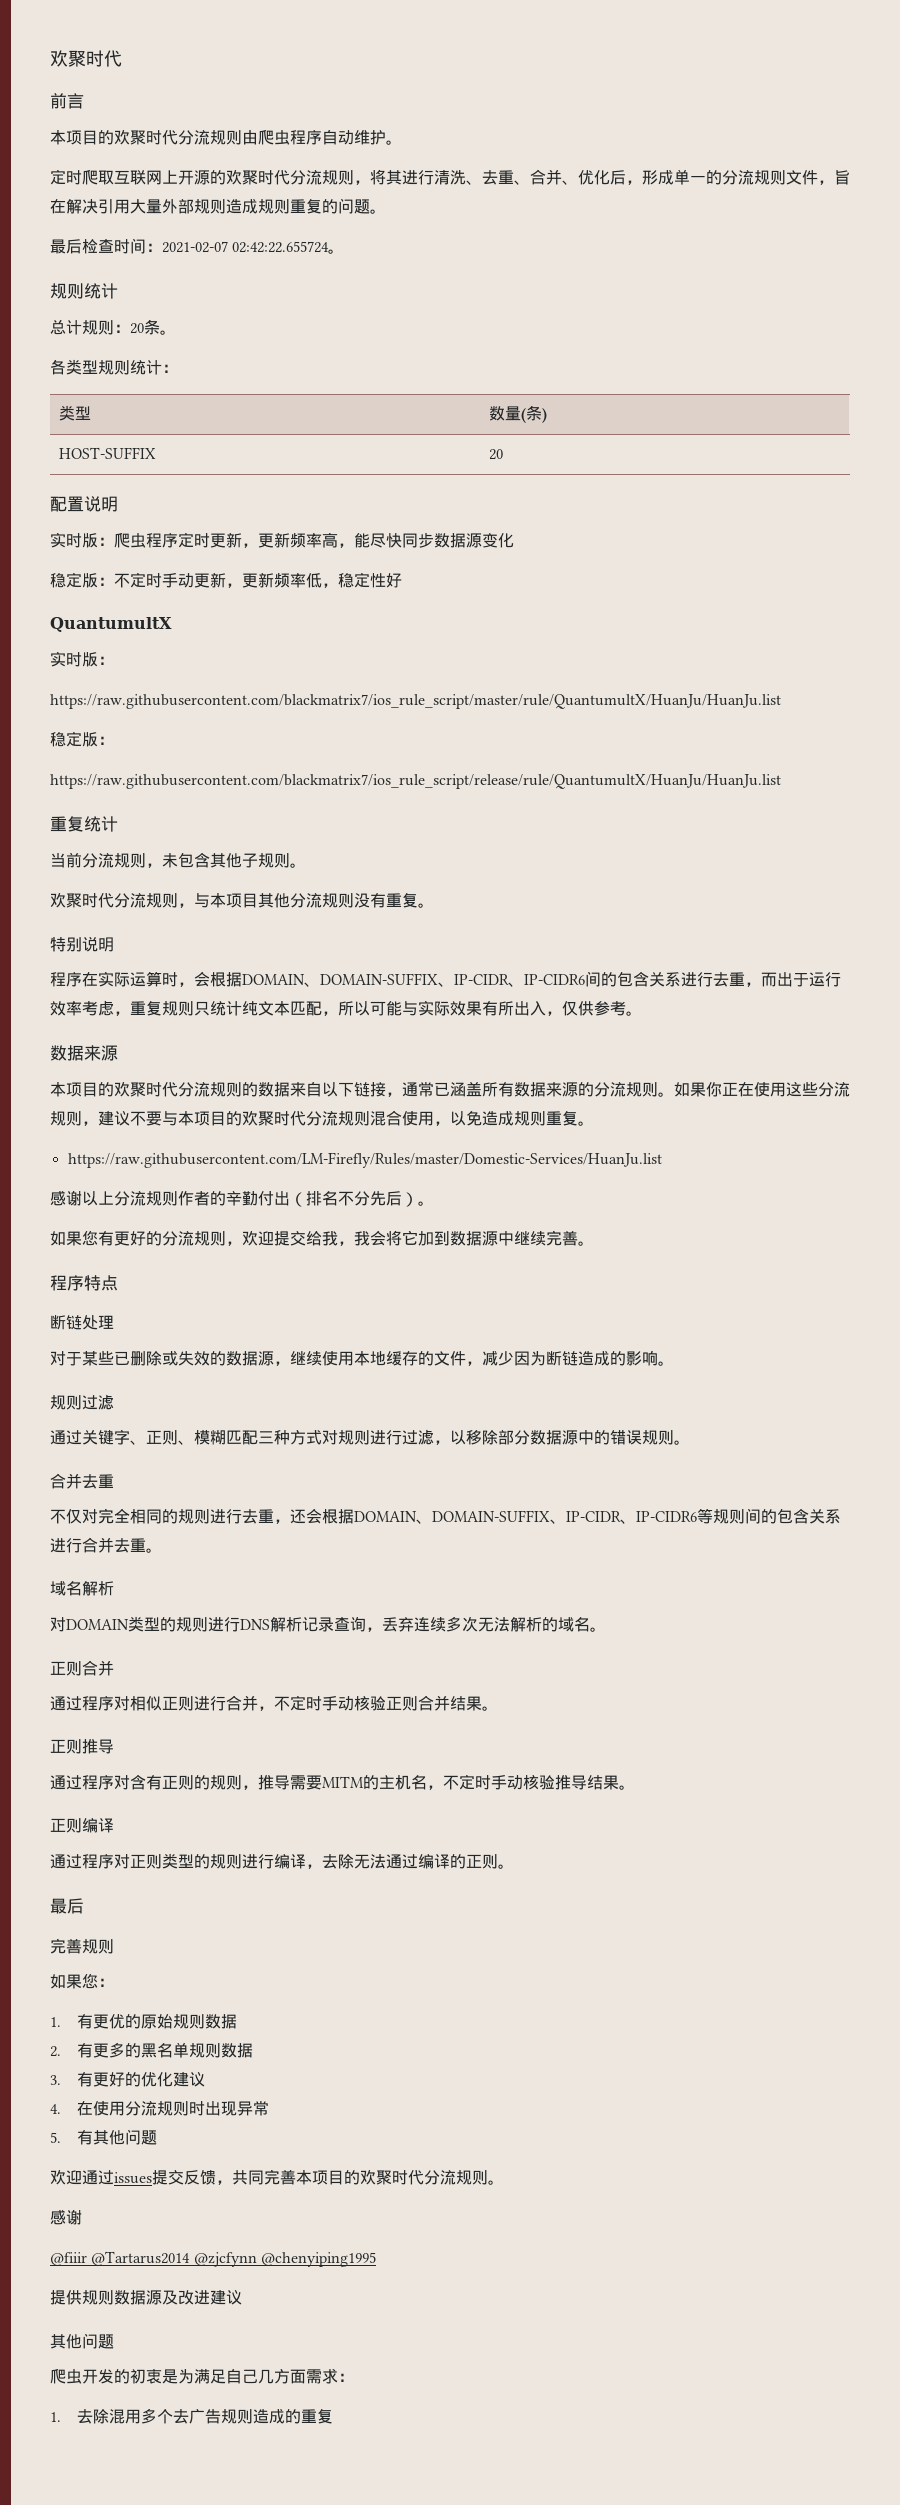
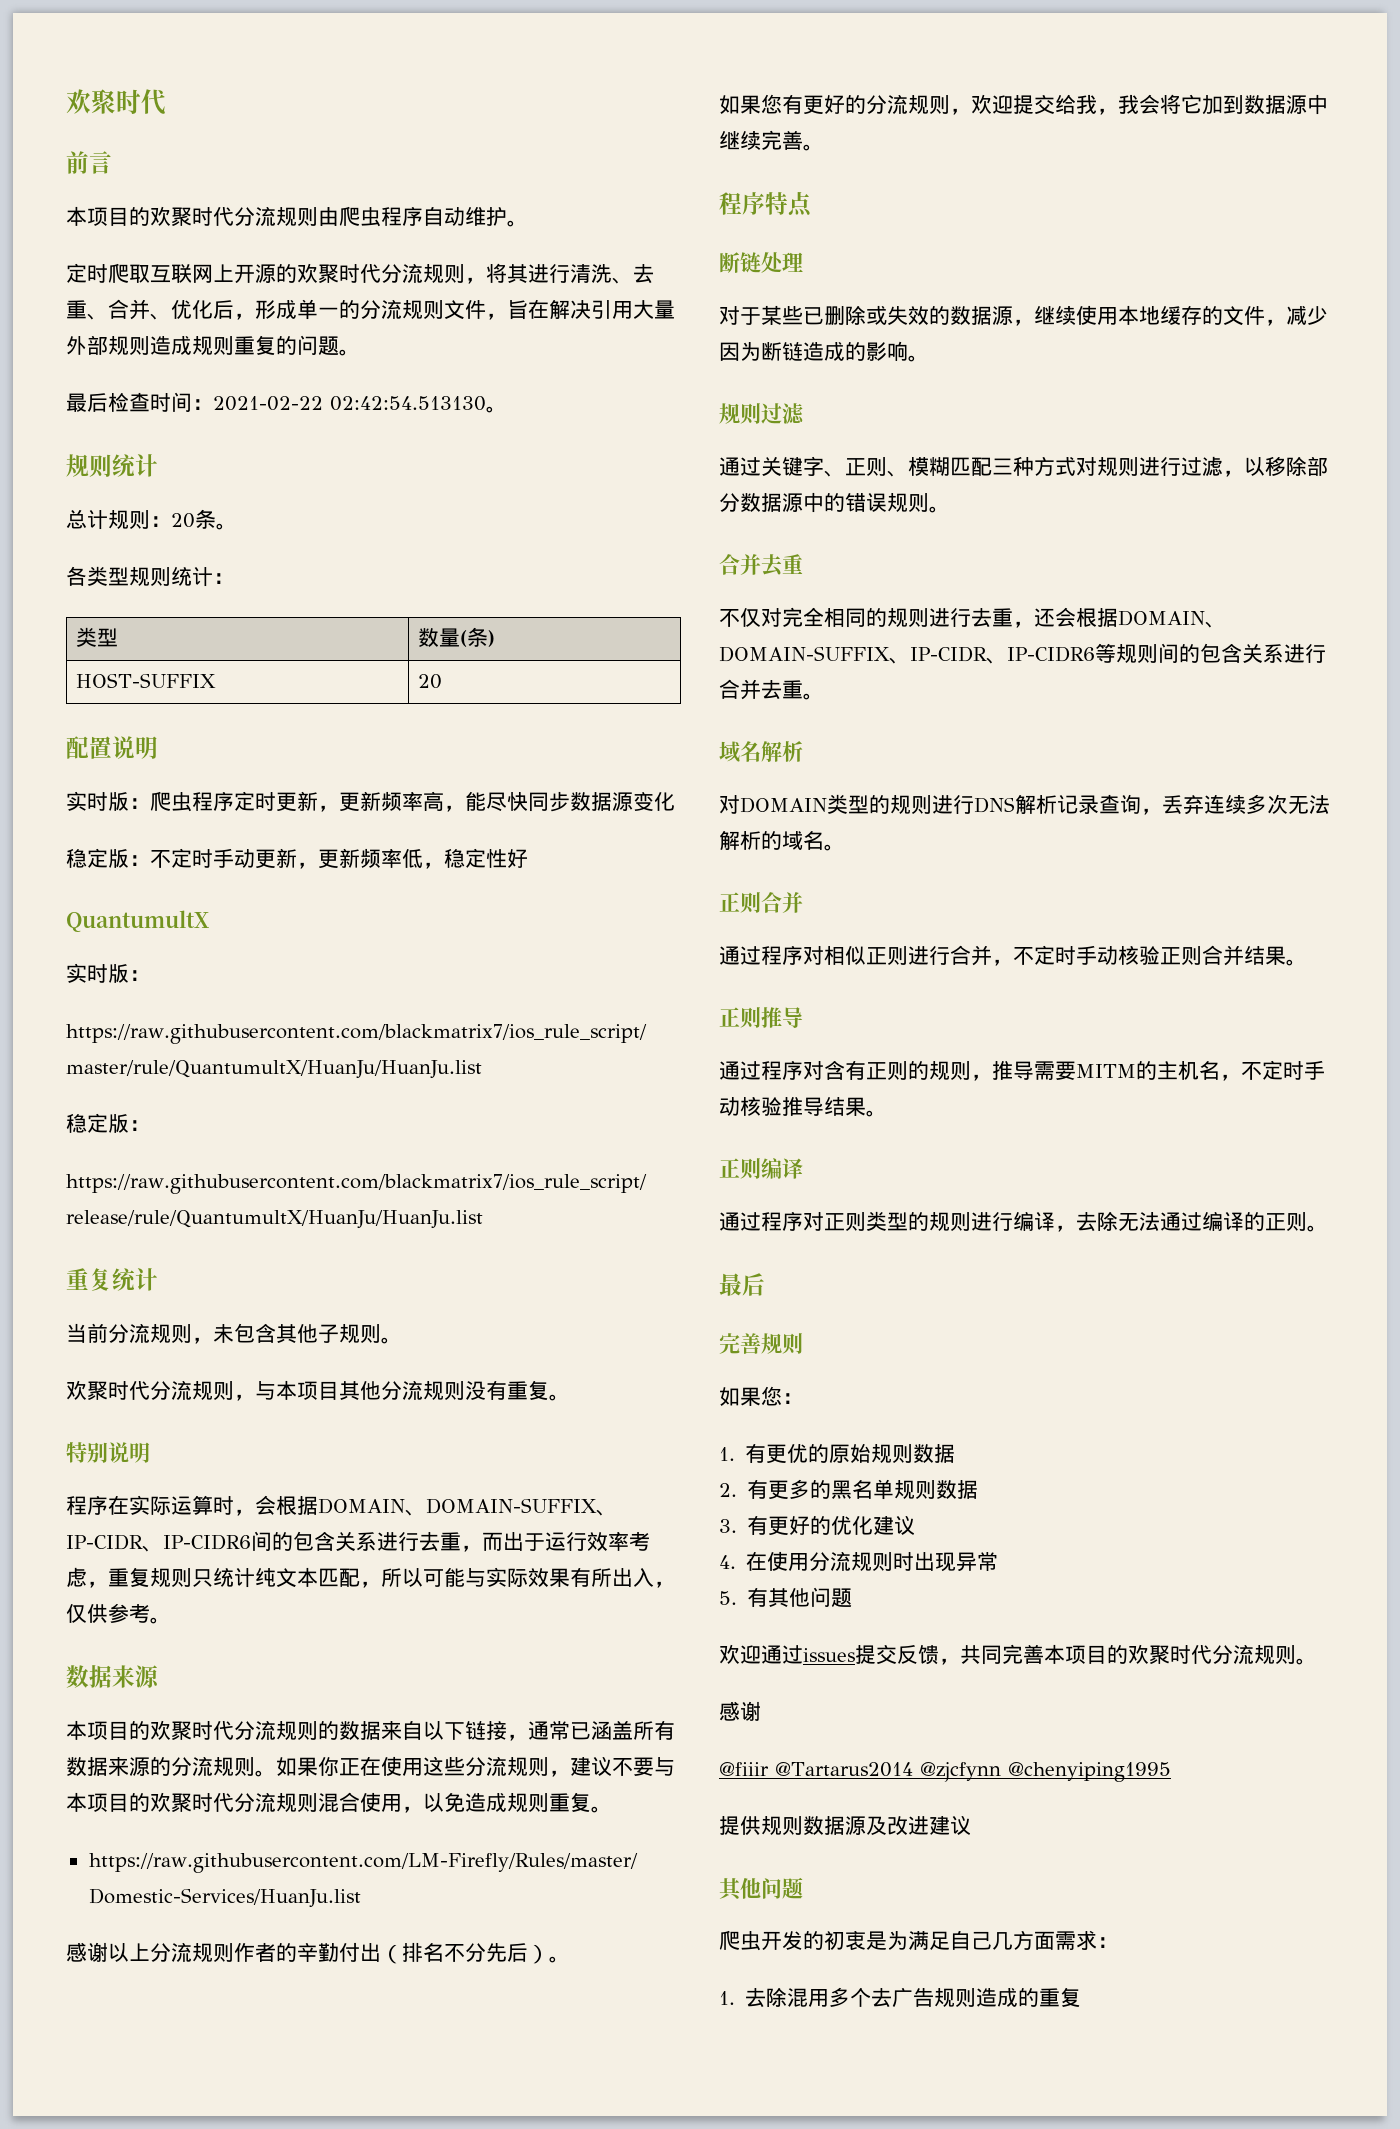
- 最后检查时间：2021-02-07 02:42:22.655724。
+ 最后检查时间：2021-02-22 02:42:54.513130。

